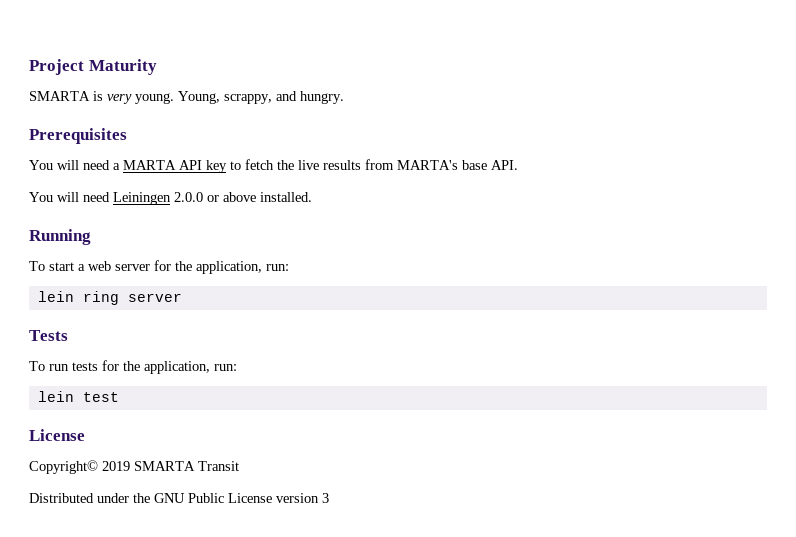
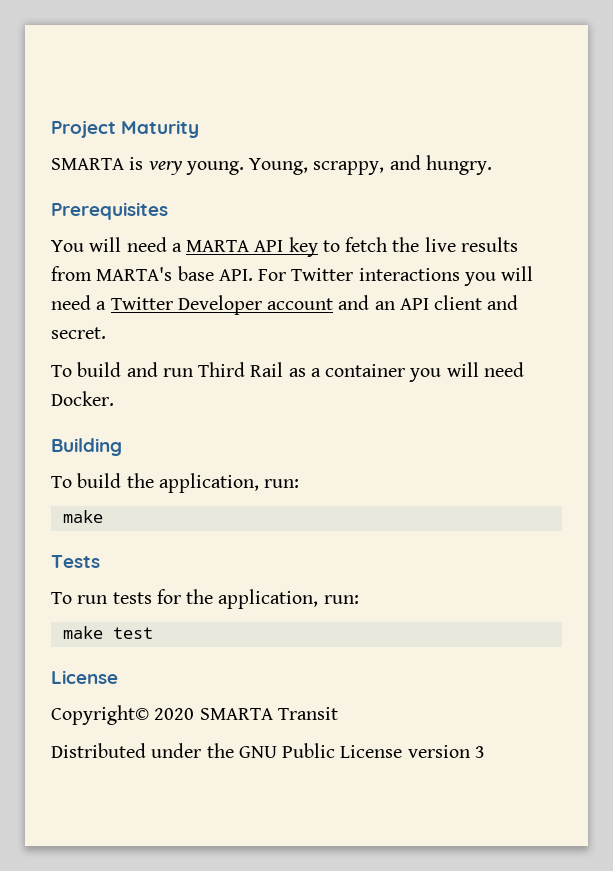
- You will need a MARTA API key to fetch the live results from MARTA's base API.
- You will need Leiningen 2.0.0 or above installed.
- Running
- To start a web server for the application, run:
- lein ring server
+ You will need a MARTA API key to fetch the live results from MARTA's base API. For Twitter interactions you will need a Twitter Developer account and an API client and secret.
+ To build and run Third Rail as a container you will need Docker.
+ Building
+ To build the application, run:
+ make
- lein test
+ make test
- Copyright© 2019 SMARTA Transit
+ Copyright© 2020 SMARTA Transit

